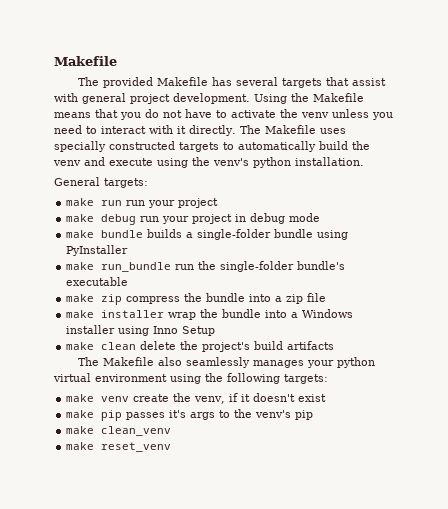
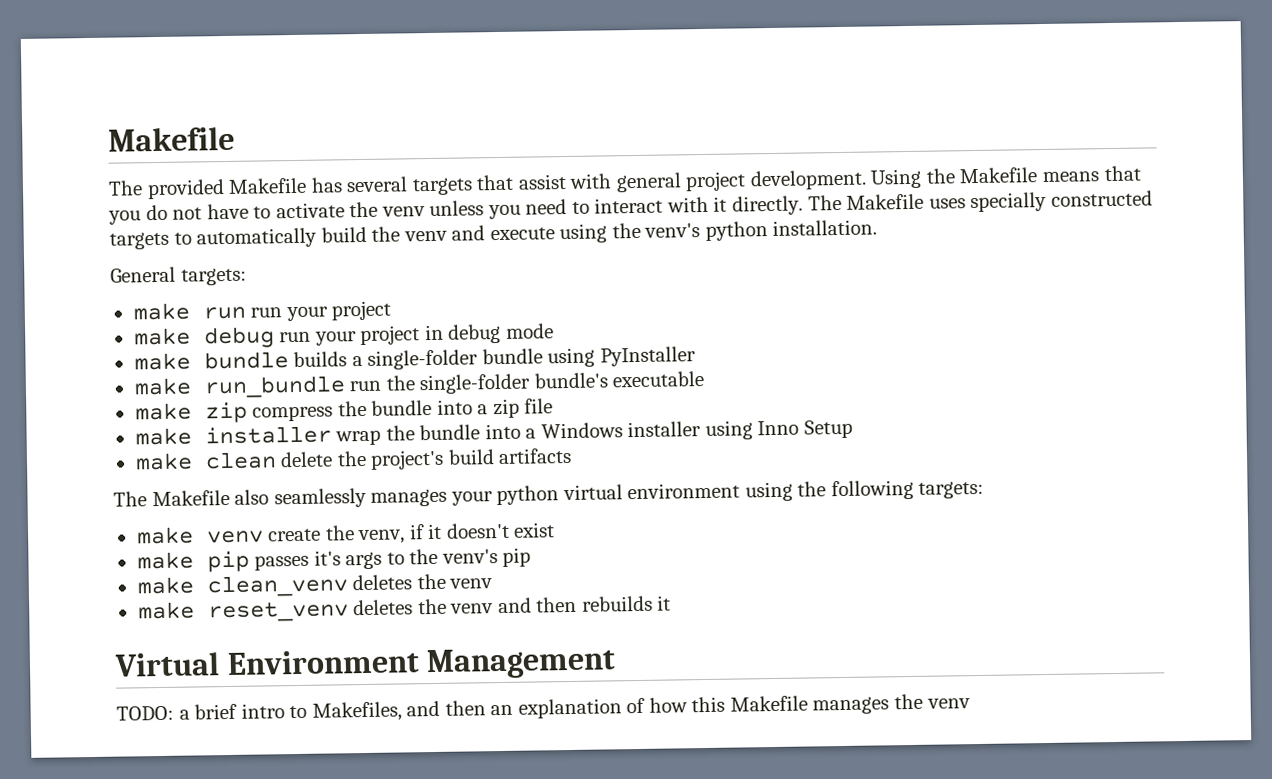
- make clean_venv
+ make clean_venv deletes the venv
- make reset_venv
+ make reset_venv deletes the venv and then rebuilds it
+ Virtual Environment Management
+ TODO: a brief intro to Makefiles, and then an explanation of how this Makefile manages the venv

